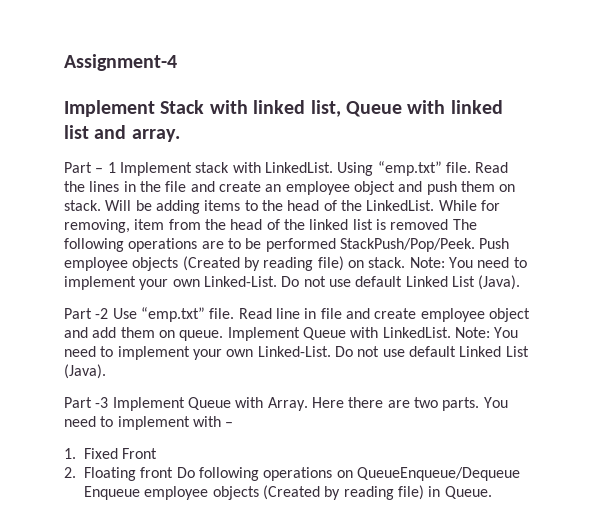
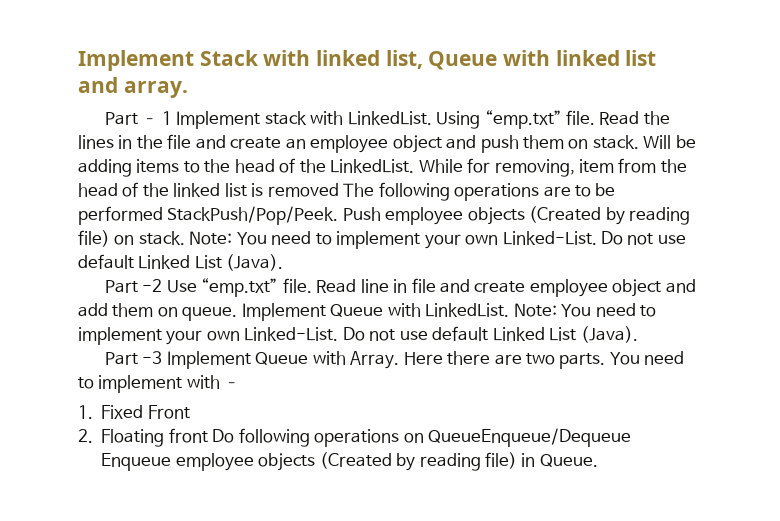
- Assignment-4

